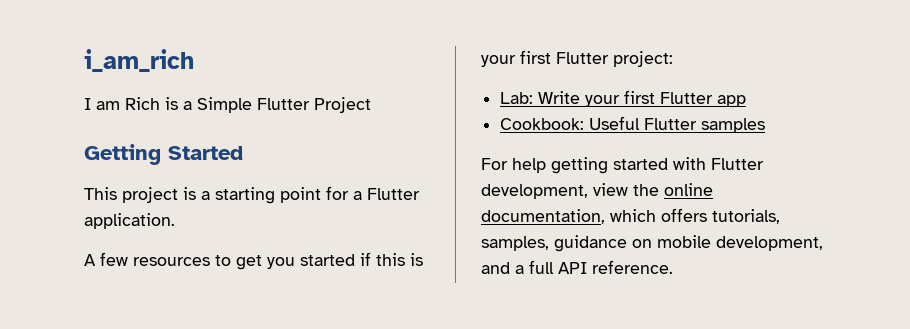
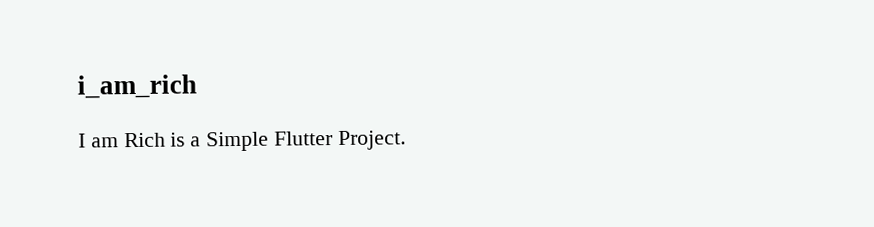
- I am Rich is a Simple Flutter Project
- Getting Started
- This project is a starting point for a Flutter application.
- A few resources to get you started if this is your first Flutter project:
- Lab: Write your first Flutter app
- Cookbook: Useful Flutter samples
- For help getting started with Flutter development, view the online documentation, which offers tutorials, samples, guidance on mobile development, and a full API reference.
+ I am Rich is a Simple Flutter Project.

